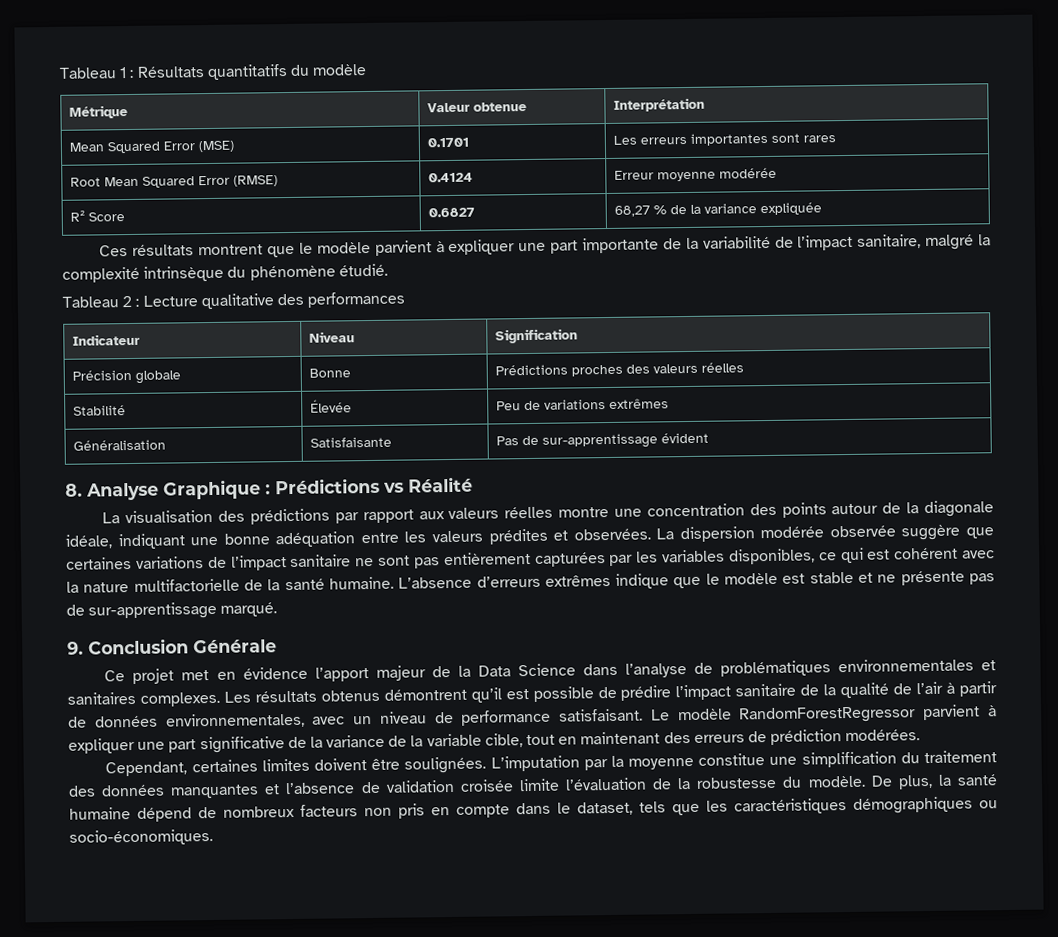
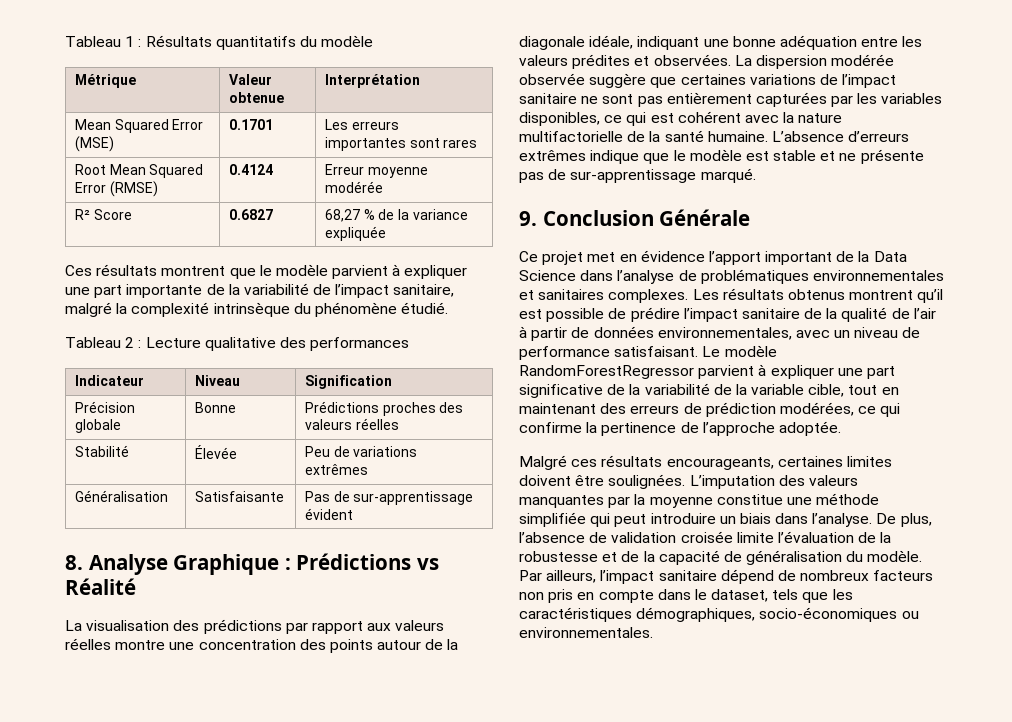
- Ce projet met en évidence l’apport majeur de la Data Science dans l’analyse de problématiques environnementales et sanitaires complexes.
+ Ce projet met en évidence l’apport important de la Data Science dans l’analyse de problématiques environnementales et sanitaires complexes.
- Les résultats obtenus démontrent qu’il est possible de prédire l’impact sanitaire de la qualité de l’air à partir de données environnementales, avec un niveau de performance satisfaisant.
+ Les résultats obtenus montrent qu’il est possible de prédire l’impact sanitaire de la qualité de l’air à partir de données environnementales, avec un niveau de performance satisfaisant.
- Le modèle RandomForestRegressor parvient à expliquer une part significative de la variance de la variable cible, tout en maintenant des erreurs de prédiction modérées.
- Cependant, certaines limites doivent être soulignées.
+ Le modèle RandomForestRegressor parvient à expliquer une part significative de la variabilité de la variable cible, tout en maintenant des erreurs de prédiction modérées, ce qui confirme la pertinence de l’approche adoptée.
+ Malgré ces résultats encourageants, certaines limites doivent être soulignées.
- L’imputation par la moyenne constitue une simplification du traitement des données manquantes et l’absence de validation croisée limite l’évaluation de la robustesse du modèle. De plus, la santé humaine dépend de nombreux facteurs non pris en compte dans le dataset, tels que les caractéristiques démographiques ou socio-économiques.
+ L’imputation des valeurs manquantes par la moyenne constitue une méthode simplifiée qui peut introduire un biais dans l’analyse. De plus, l’absence de validation croisée limite l’évaluation de la robustesse et de la capacité de généralisation du modèle. Par ailleurs, l’impact sanitaire dépend de nombreux facteurs non pris en compte dans le dataset, tels que les caractéristiques démographiques, socio-économiques ou environnementales.

